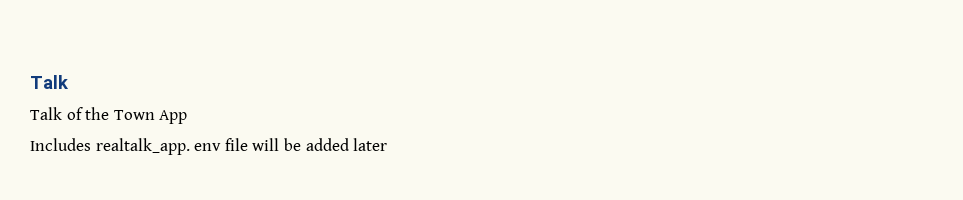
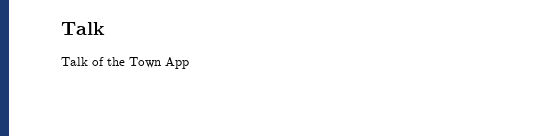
- Includes realtalk_app. env file will be added later

